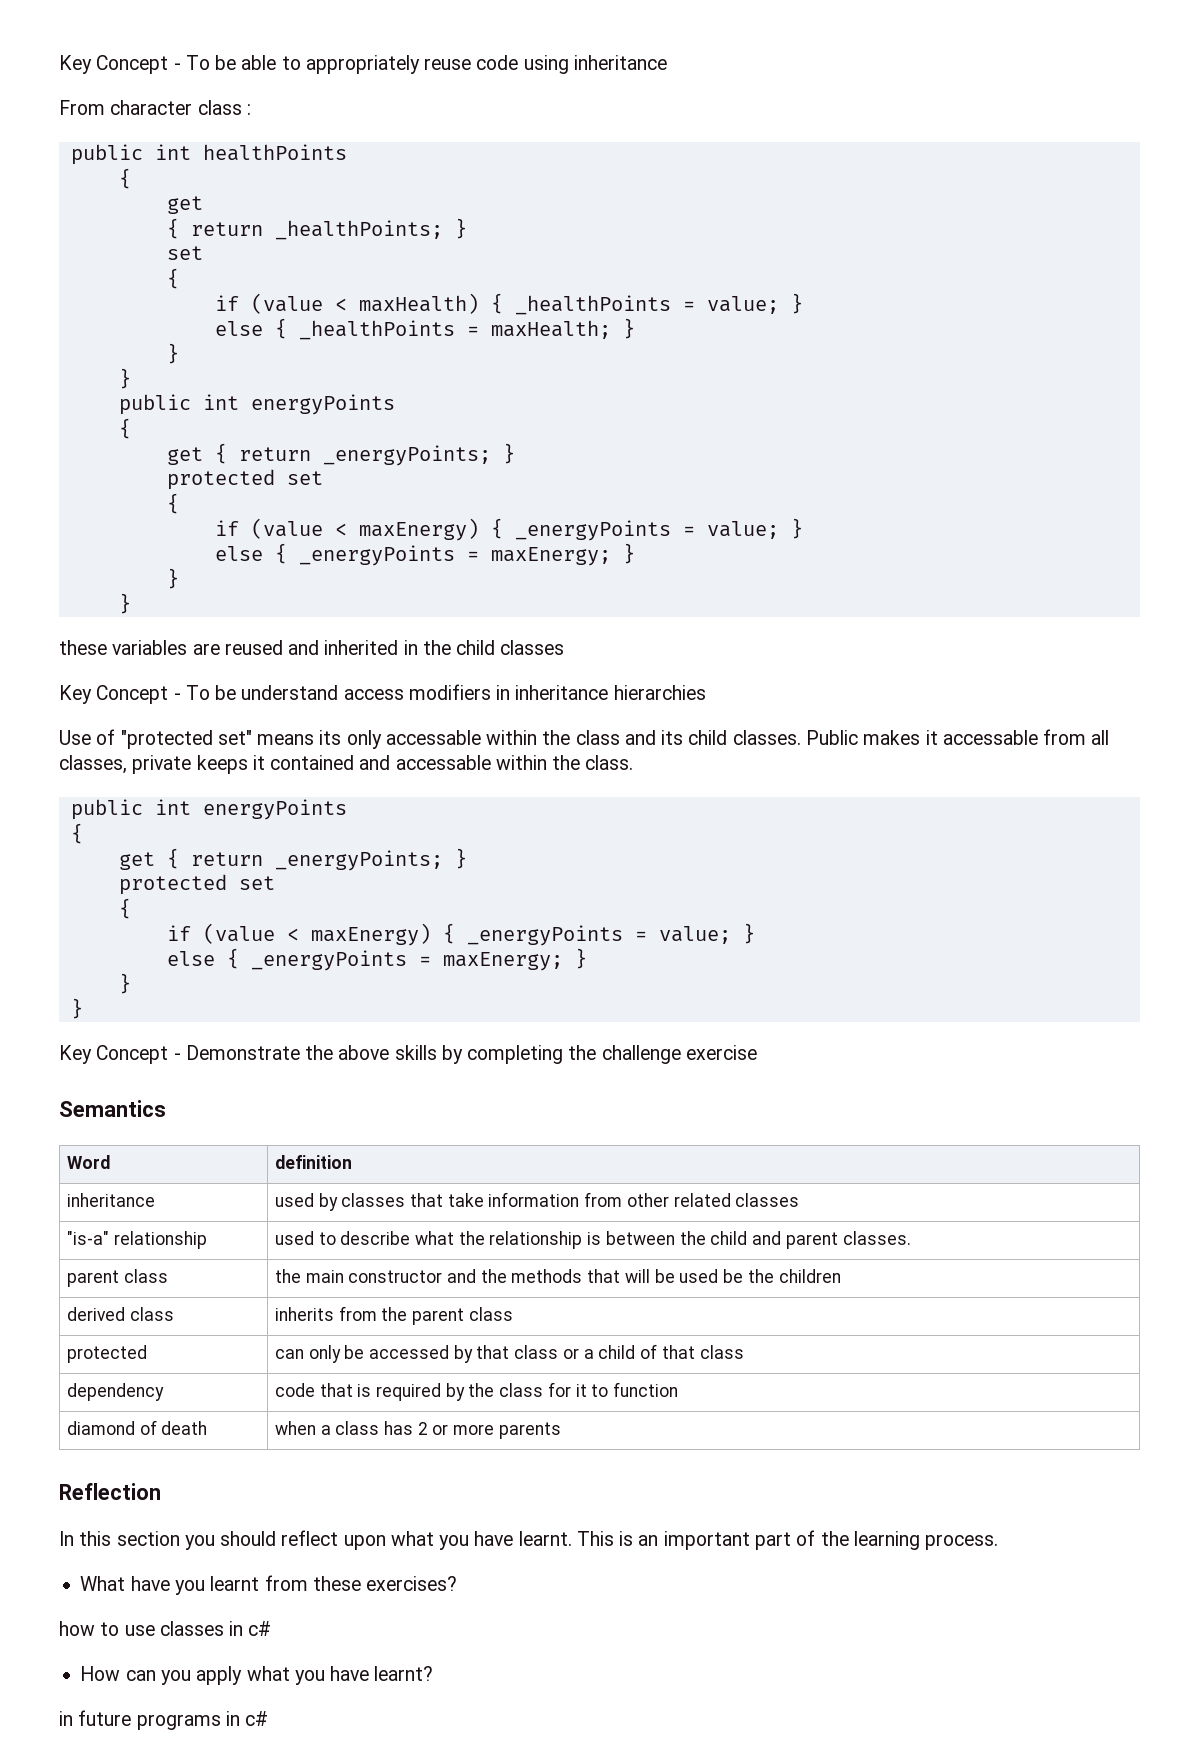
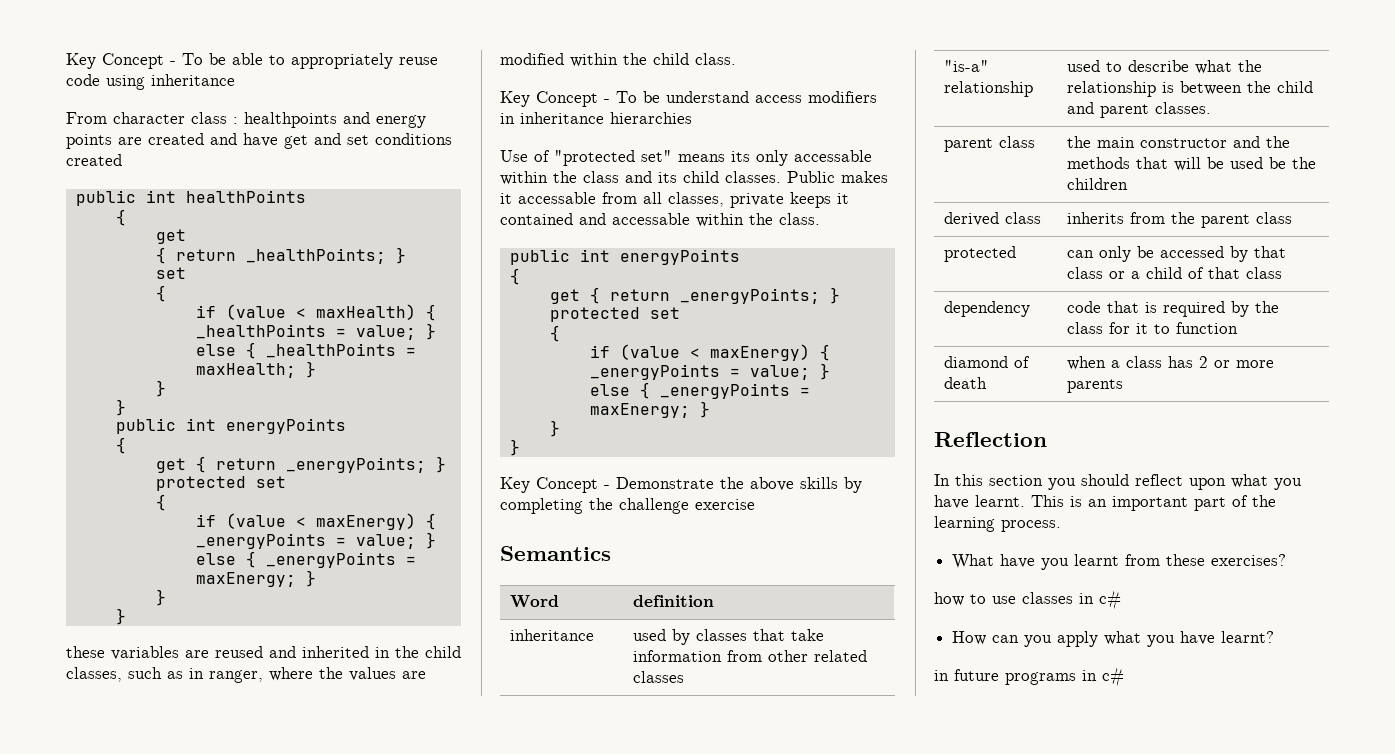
- From character class :
+ From character class : healthpoints and energy points are created and have get and set conditions created
- these variables are reused and inherited in the child classes
+ these variables are reused and inherited in the child classes, such as in ranger, where the values are modified within the child class.

